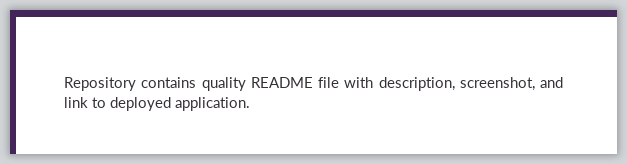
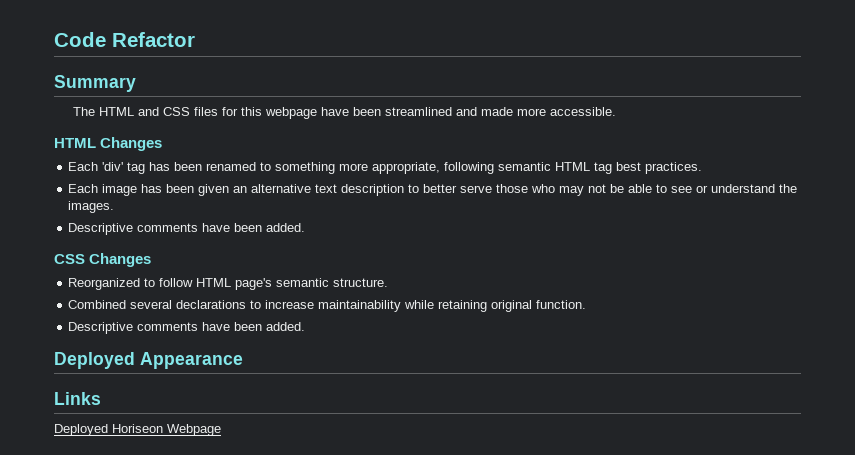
- Repository contains quality README file with description, screenshot, and link to deployed application.
+ Code Refactor
+ Summary
+ The HTML and CSS files for this webpage have been streamlined and made more accessible.
+ HTML Changes
+ Each 'div' tag has been renamed to something more appropriate, following semantic HTML tag best practices.
+ Each image has been given an alternative text description to better serve those who may not be able to see or understand the images.
+ Descriptive comments have been added.
+ CSS Changes
+ Reorganized to follow HTML page's semantic structure.
+ Combined several declarations to increase maintainability while retaining original function.
+ Descriptive comments have been added.
+ Deployed Appearance
+ Links
+ Deployed Horiseon Webpage

